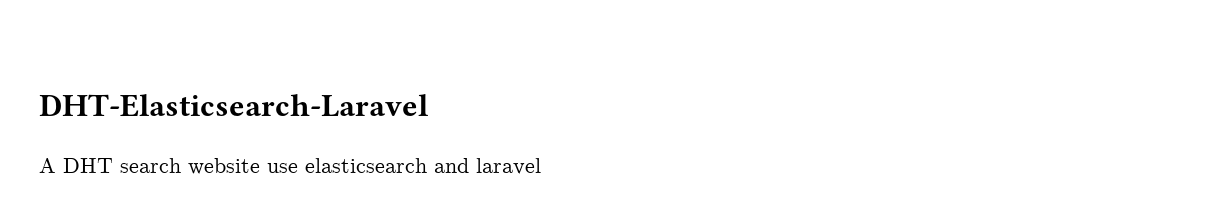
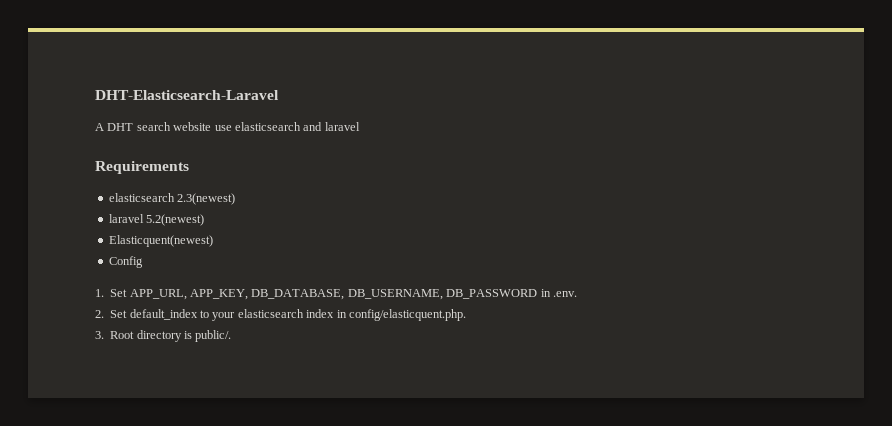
+ Requirements
+ elasticsearch 2.3(newest)
+ laravel 5.2(newest)
+ Elasticquent(newest)
+ Config
+ 1. Set APP_URL, APP_KEY, DB_DATABASE, DB_USERNAME, DB_PASSWORD in .env.
+ 2. Set default_index to your elasticsearch index in config/elasticquent.php.
+ 3. Root directory is public/.

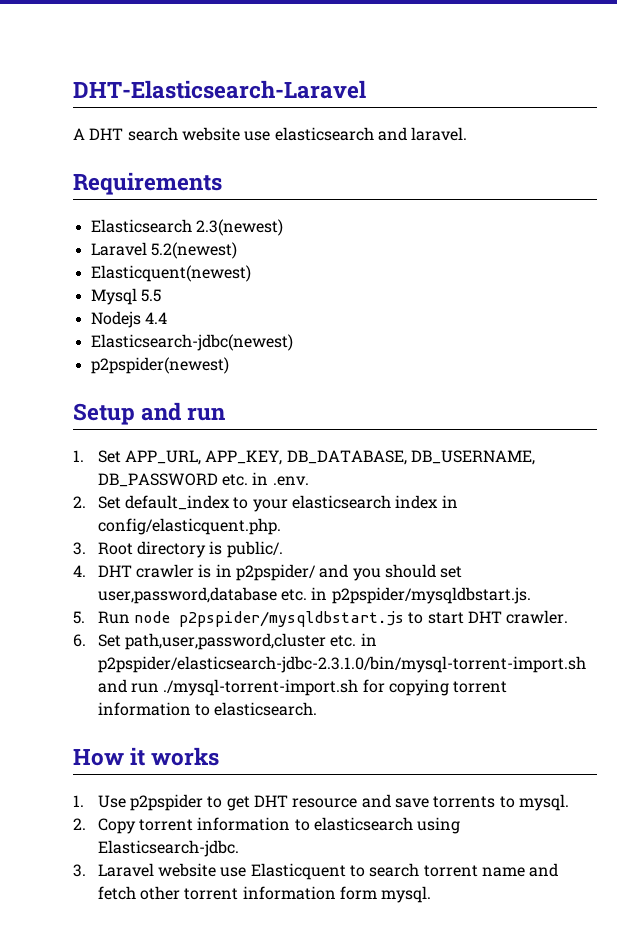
- A DHT search website use elasticsearch and laravel
+ A DHT search website use elasticsearch and laravel.
- elasticsearch 2.3(newest)
+ Elasticsearch 2.3(newest)
- laravel 5.2(newest)
+ Laravel 5.2(newest)
- Config
+ Mysql 5.5
+ Nodejs 4.4
+ Elasticsearch-jdbc(newest)
+ p2pspider(newest)
+ Setup and run
- 1. Set APP_URL, APP_KEY, DB_DATABASE, DB_USERNAME, DB_PASSWORD in .env.
+ 1. Set APP_URL, APP_KEY, DB_DATABASE, DB_USERNAME, DB_PASSWORD etc. in .env.
+ 4. DHT crawler is in p2pspider/ and you should set user,password,database etc. in p2pspider/mysqldbstart.js.
+ 5. Run node p2pspider/mysqldbstart.js to start DHT crawler.
+ 6. Set path,user,password,cluster etc. in p2pspider/elasticsearch-jdbc-2.3.1.0/bin/mysql-torrent-import.sh and run ./mysql-torrent-import.sh for copying torrent information to elasticsearch.
+ How it works
+ 1. Use p2pspider to get DHT resource and save torrents to mysql.
+ 2. Copy torrent information to elasticsearch using Elasticsearch-jdbc.
+ 3. Laravel website use Elasticquent to search torrent name and fetch other torrent information form mysql.

